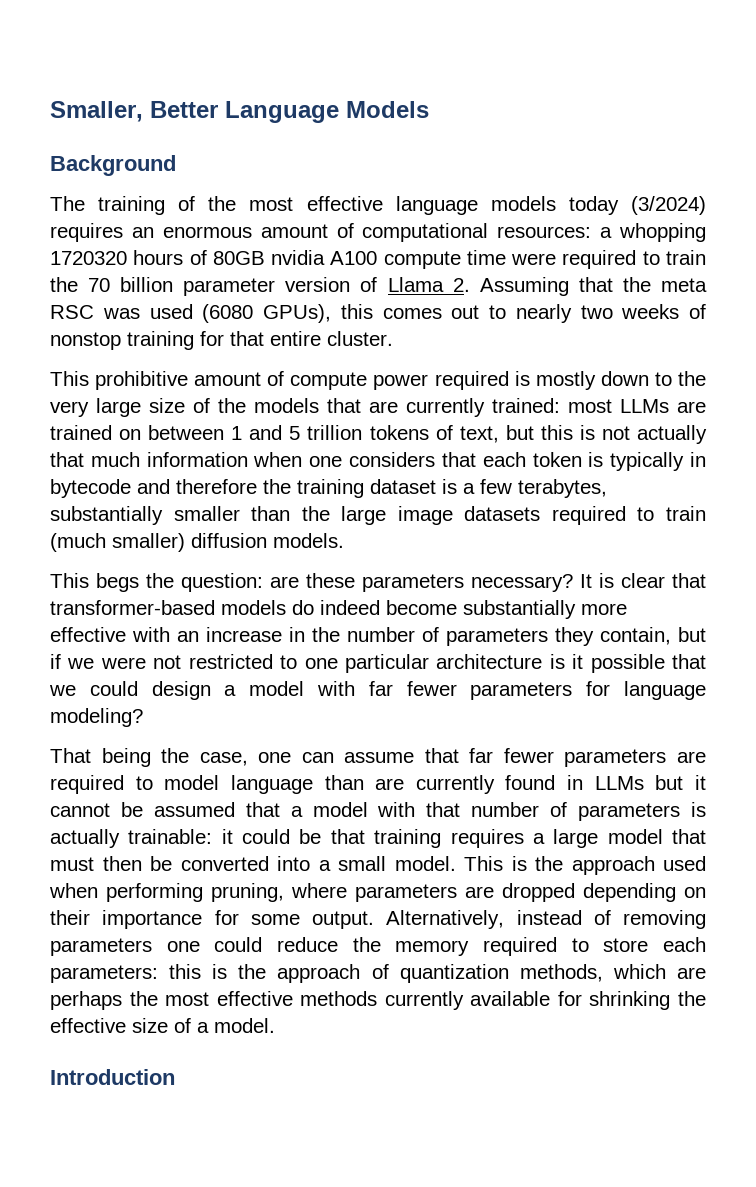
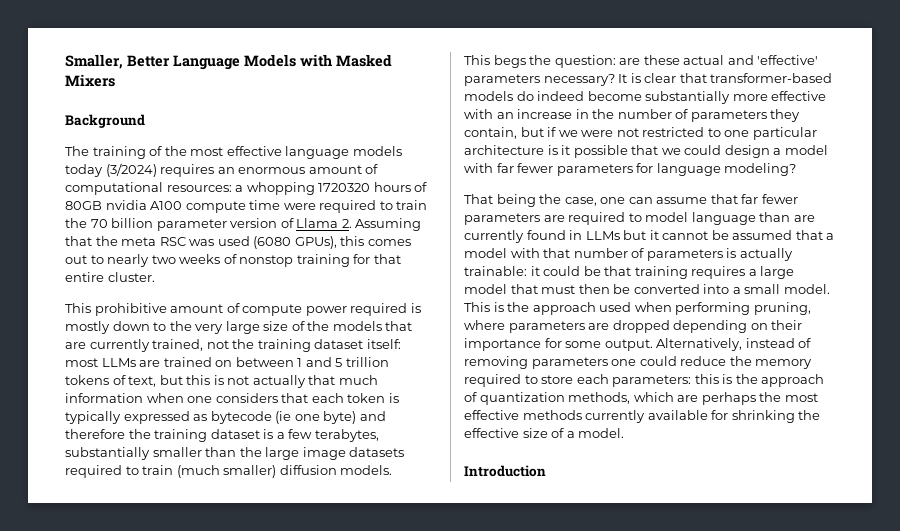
- Smaller, Better Language Models
+ Smaller, Better Language Models with Masked Mixers
- This prohibitive amount of compute power required is mostly down to the very large size of the models that are currently trained:
+ This prohibitive amount of compute power required is mostly down to the very large size of the models that are currently trained, not the training dataset itself:
- most LLMs are trained on between 1 and 5 trillion tokens of text, but this is not actually that much information when one considers that each token is typically in bytecode and therefore the training dataset is a few terabytes, substantially smaller than the large image datasets required to train (much smaller) diffusion models.
+ most LLMs are trained on between 1 and 5 trillion tokens of text, but this is not actually that much information when one considers that each token is typically expressed as bytecode (ie one byte) and therefore the training dataset is a few terabytes, substantially smaller than the large image datasets required to train (much smaller) diffusion models.
- This begs the question: are these parameters necessary?
+ This begs the question: are these actual and 'effective' parameters necessary?

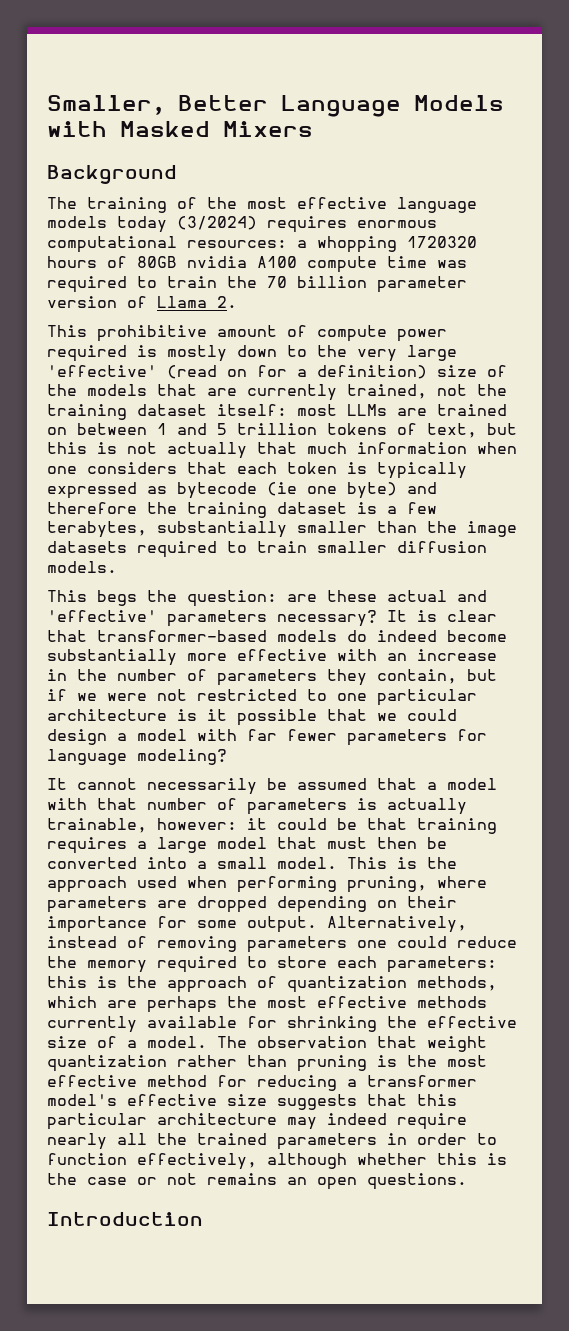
- The training of the most effective language models today (3/2024) requires an enormous amount of computational resources: a whopping 1720320 hours of 80GB nvidia A100 compute time were required to train the 70 billion parameter version of Llama 2. Assuming that the meta RSC was used (6080 GPUs), this comes out to nearly two weeks of nonstop training for that entire cluster.
+ The training of the most effective language models today (3/2024) requires enormous computational resources: a whopping 1720320 hours of 80GB nvidia A100 compute time was required to train the 70 billion parameter version of Llama 2.
- This prohibitive amount of compute power required is mostly down to the very large size of the models that are currently trained, not the training dataset itself:
+ This prohibitive amount of compute power required is mostly down to the very large 'effective' (read on for a definition) size of the models that are currently trained, not the training dataset itself:
- most LLMs are trained on between 1 and 5 trillion tokens of text, but this is not actually that much information when one considers that each token is typically expressed as bytecode (ie one byte) and therefore the training dataset is a few terabytes, substantially smaller than the large image datasets required to train (much smaller) diffusion models.
+ most LLMs are trained on between 1 and 5 trillion tokens of text, but this is not actually that much information when one considers that each token is typically expressed as bytecode (ie one byte) and therefore the training dataset is a few terabytes, substantially smaller than the image datasets required to train smaller diffusion models.
- That being the case, one can assume that far fewer parameters are required to model language than are currently found in LLMs but it cannot be assumed that a model with that number of parameters is actually trainable: it could be that training requires a large model that must then be converted into a small model.
+ It cannot necessarily be assumed that a model with that number of parameters is actually trainable, however: it could be that training requires a large model that must then be converted into a small model.
+ The observation that weight quantization rather than pruning is the most effective method for reducing a transformer model's effective size suggests that this particular architecture may indeed require nearly all the trained parameters in order to function effectively, although whether this is the case or not remains an open questions.

